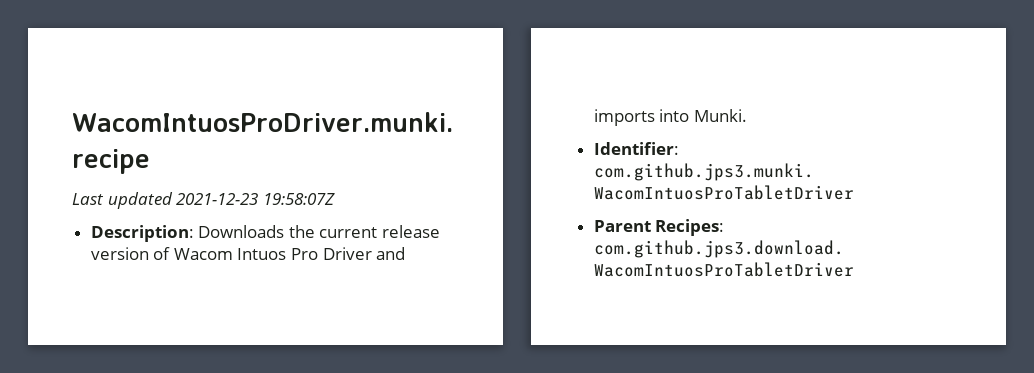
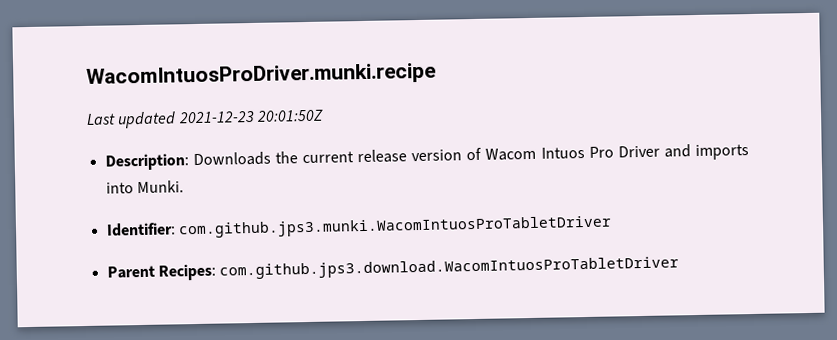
- Last updated 2021-12-23 19:58:07Z
+ Last updated 2021-12-23 20:01:50Z

